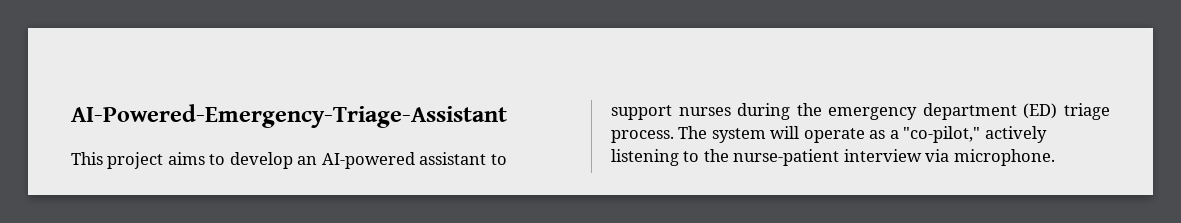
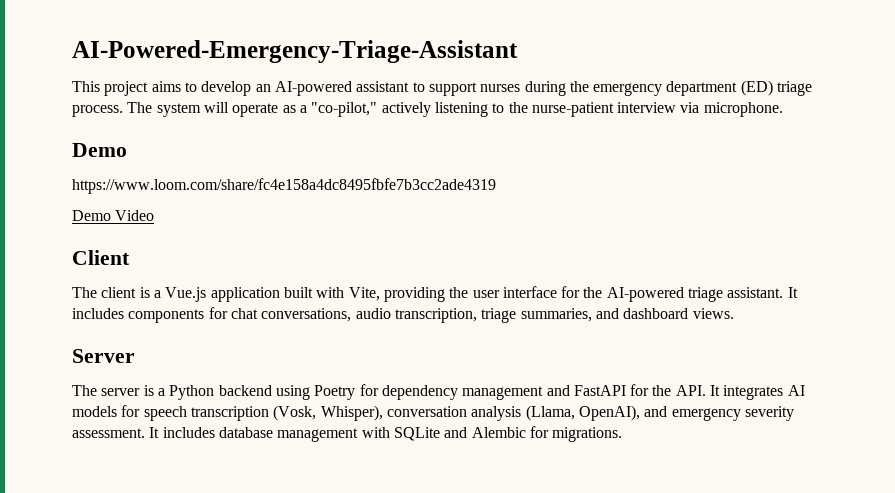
  The system will operate as a "co-pilot," actively listening to the nurse-patient interview via microphone.
+ Demo
+ https://www.loom.com/share/fc4e158a4dc8495fbfe7b3cc2ade4319
+ Demo Video
+ Client
+ The client is a Vue.js application built with Vite, providing the user interface for the AI-powered triage assistant. It includes components for chat conversations, audio transcription, triage summaries, and dashboard views.
+ Server
+ The server is a Python backend using Poetry for dependency management and FastAPI for the API. It integrates AI models for speech transcription (Vosk, Whisper), conversation analysis (Llama, OpenAI), and emergency severity assessment. It includes database management with SQLite and Alembic for migrations.

